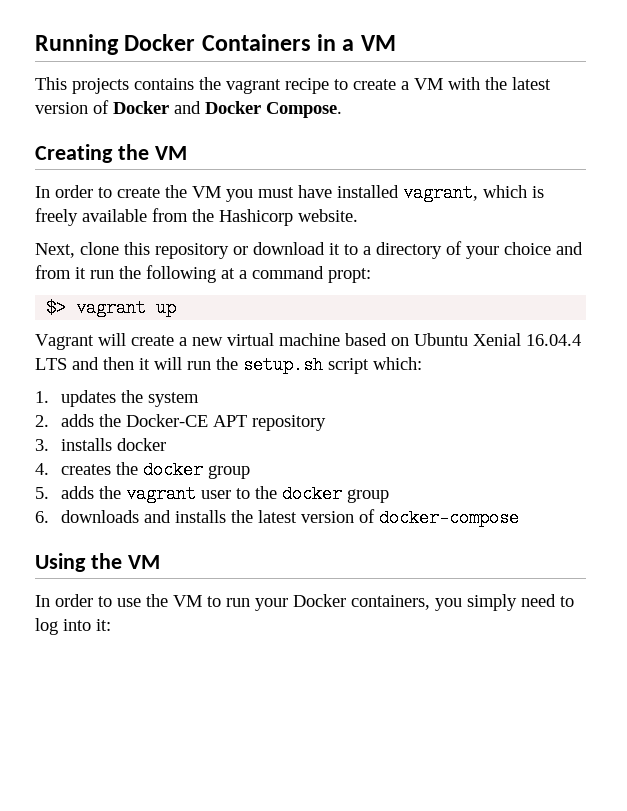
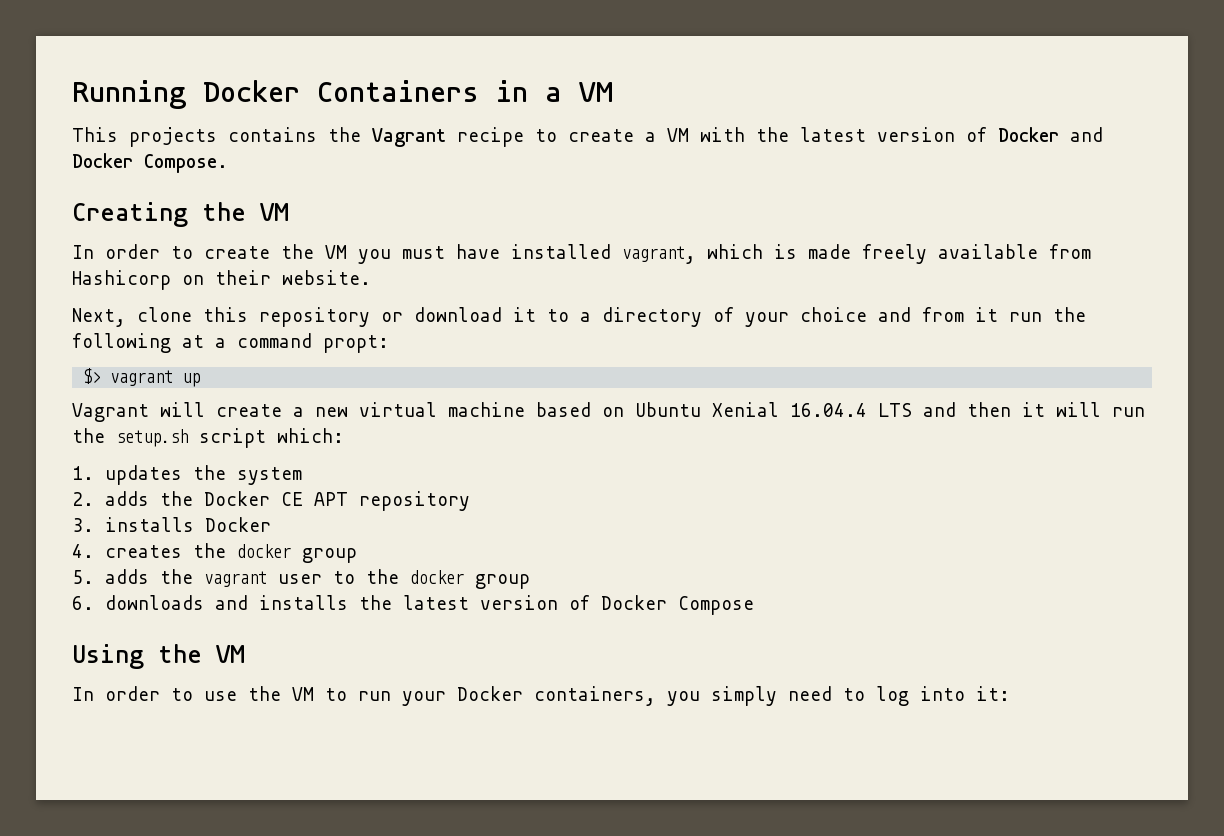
- This projects contains the vagrant recipe to create a VM with the latest version of Docker and Docker Compose.
+ This projects contains the Vagrant recipe to create a VM with the latest version of Docker and Docker Compose.
- In order to create the VM you must have installed vagrant, which is freely available from the Hashicorp website.
+ In order to create the VM you must have installed vagrant, which is made freely available from Hashicorp on their website.
- 2. adds the Docker-CE APT repository
+ 2. adds the Docker CE APT repository
- 3. installs docker
+ 3. installs Docker
- 6. downloads and installs the latest version of docker-compose
+ 6. downloads and installs the latest version of Docker Compose

